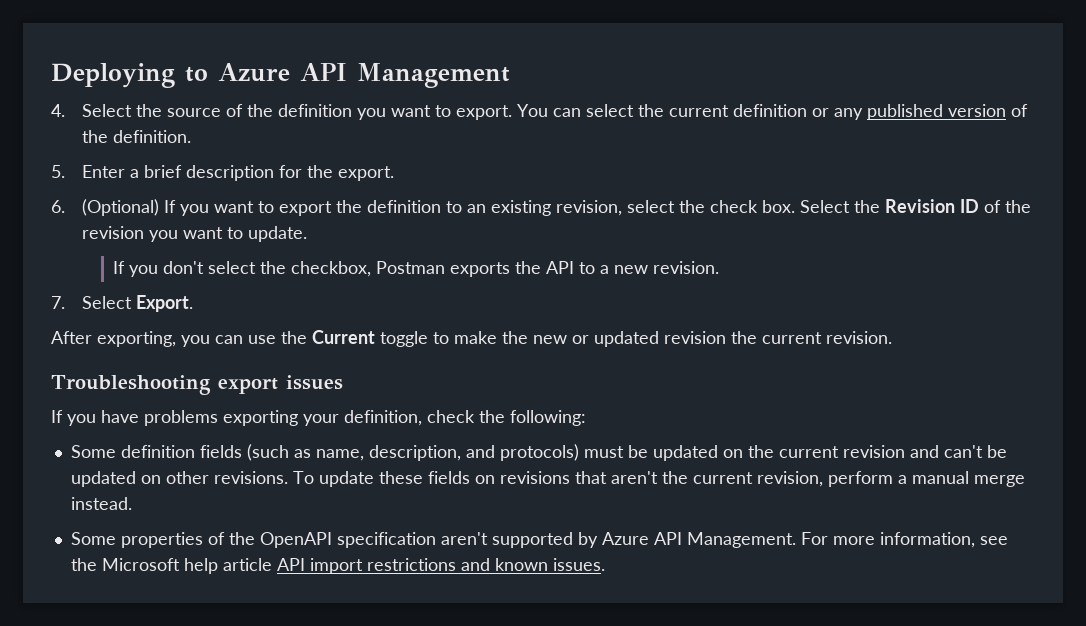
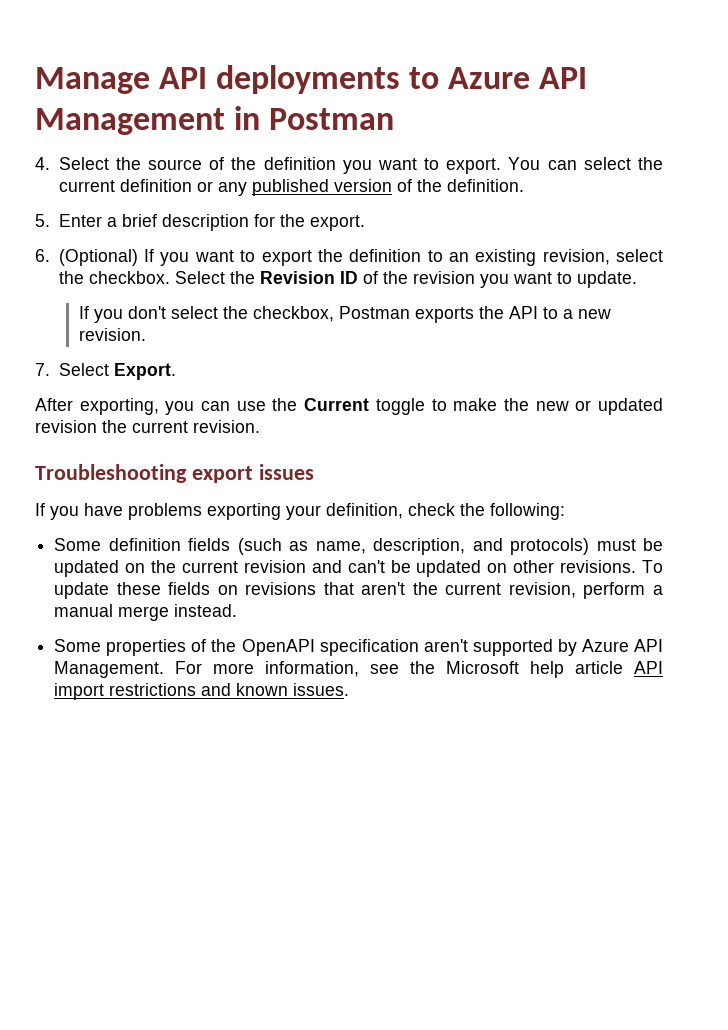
- Deploying to Azure API Management
+ Manage API deployments to Azure API Management in Postman
- 6. (Optional) If you want to export the definition to an existing revision, select the check box.
+ 6. (Optional) If you want to export the definition to an existing revision, select the checkbox.

